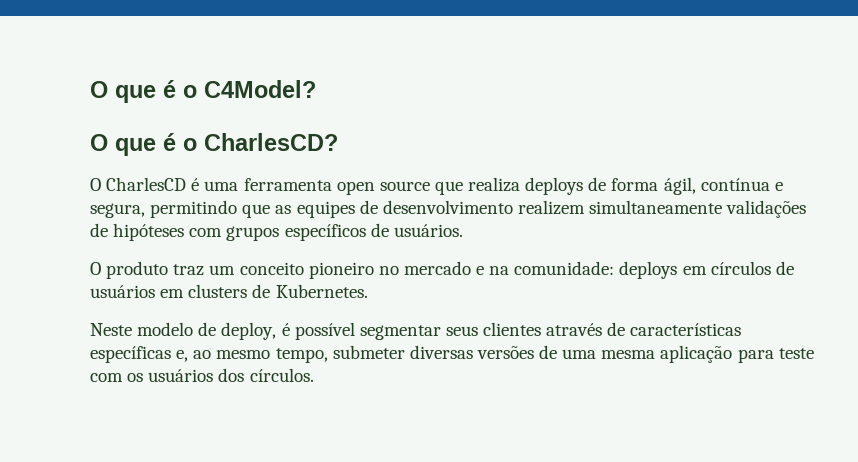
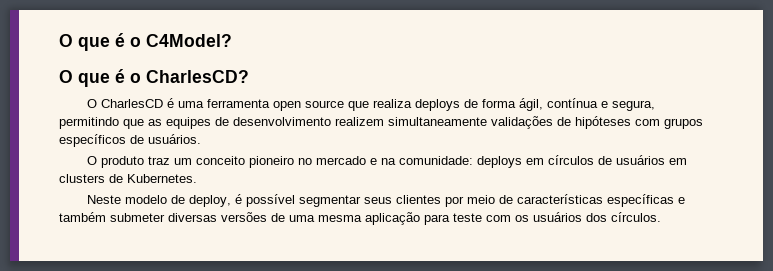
- Neste modelo de deploy, é possível segmentar seus clientes através de características específicas e, ao mesmo tempo, submeter diversas versões de uma mesma aplicação para teste com os usuários dos círculos.
+ Neste modelo de deploy, é possível segmentar seus clientes por meio de características específicas e também submeter diversas versões de uma mesma aplicação para teste com os usuários dos círculos.

